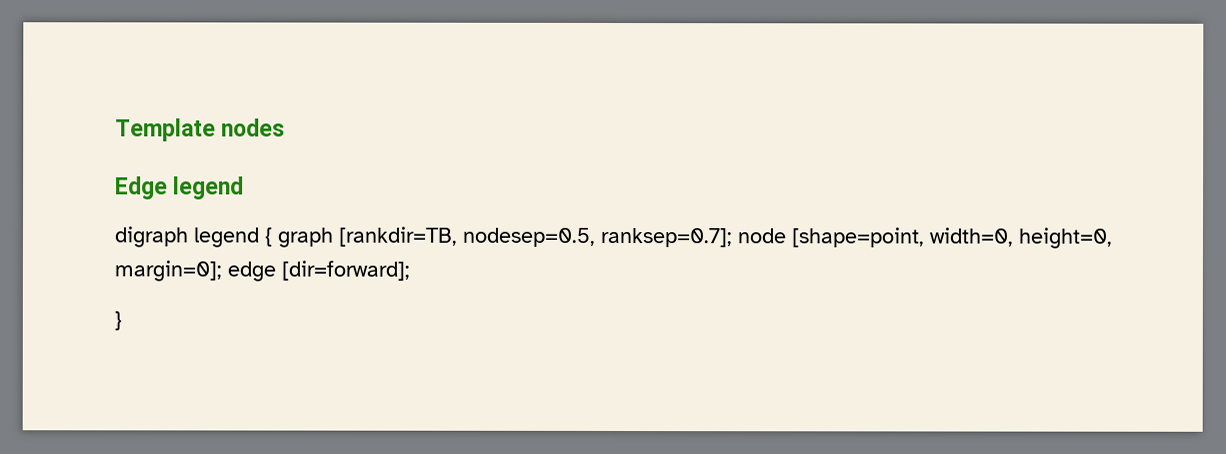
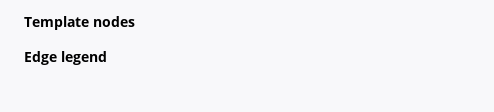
- digraph legend { graph [rankdir=TB, nodesep=0.5, ranksep=0.7]; node [shape=point, width=0, height=0, margin=0]; edge [dir=forward];
- }

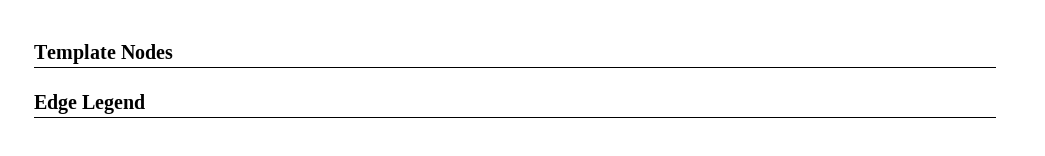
- Template nodes
+ Template Nodes
- Edge legend
+ Edge Legend

